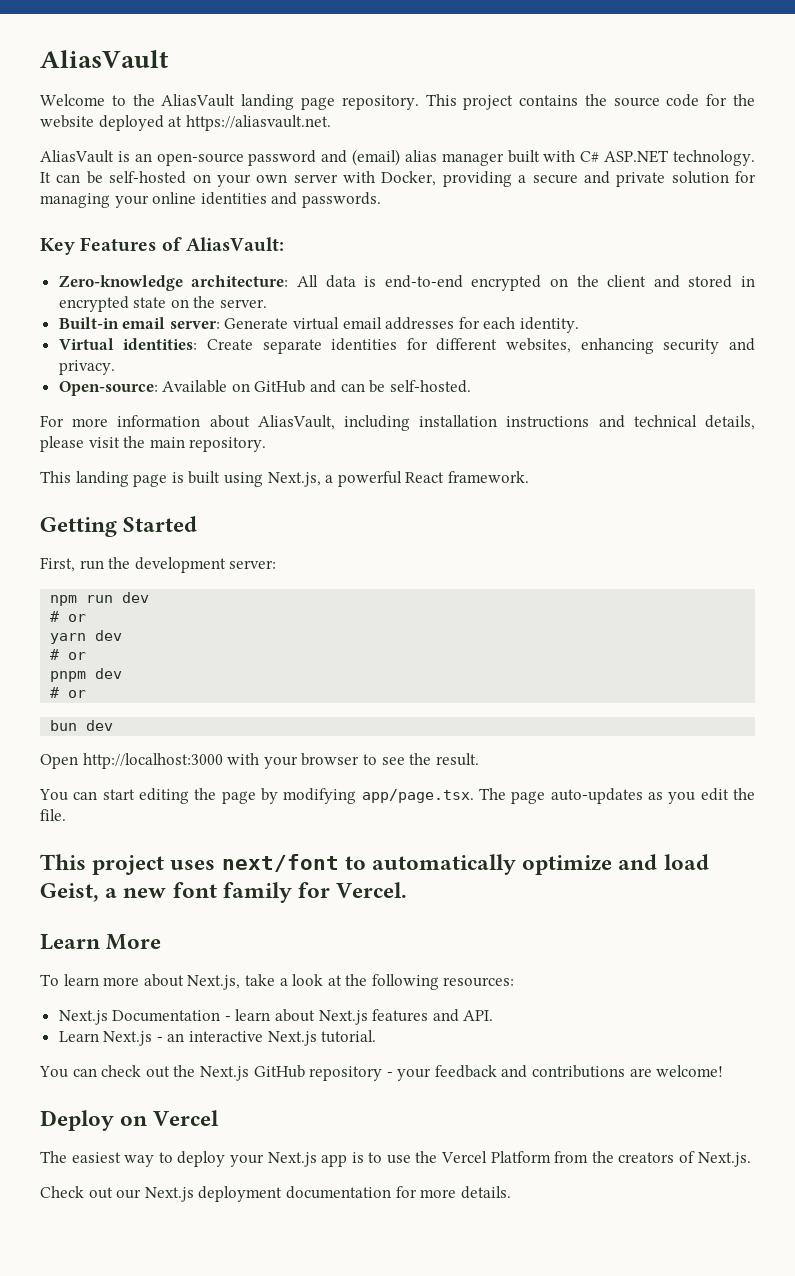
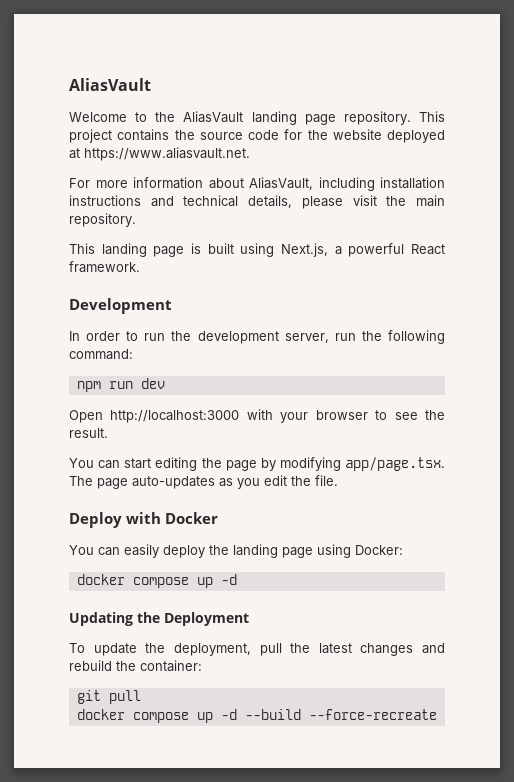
- This project contains the source code for the website deployed at https://aliasvault.net.
- AliasVault is an open-source password and (email) alias manager built with C# ASP.NET technology. It can be self-hosted on your own server with Docker, providing a secure and private solution for managing your online identities and passwords.
- Key Features of AliasVault:
- Zero-knowledge architecture: All data is end-to-end encrypted on the client and stored in encrypted state on the server.
- Built-in email server: Generate virtual email addresses for each identity.
- Virtual identities: Create separate identities for different websites, enhancing security and privacy.
- Open-source: Available on GitHub and can be self-hosted.
+ This project contains the source code for the website deployed at https://www.aliasvault.net.
- Getting Started
- First, run the development server:
+ Development
+ In order to run the development server, run the following command:
  npm run dev
- # or
- yarn dev
- # or
- pnpm dev
- # or
- bun dev
- This project uses next/font to automatically optimize and load Geist, a new font family for Vercel.
- Learn More
- To learn more about Next.js, take a look at the following resources:
- Next.js Documentation - learn about Next.js features and API.
- Learn Next.js - an interactive Next.js tutorial.
- You can check out the Next.js GitHub repository - your feedback and contributions are welcome!
- Deploy on Vercel
- The easiest way to deploy your Next.js app is to use the Vercel Platform from the creators of Next.js.
- Check out our Next.js deployment documentation for more details.
+ Deploy with Docker
+ You can easily deploy the landing page using Docker:
+ docker compose up -d
+ Updating the Deployment
+ To update the deployment, pull the latest changes and rebuild the container:
+ git pull
+ docker compose up -d --build --force-recreate

